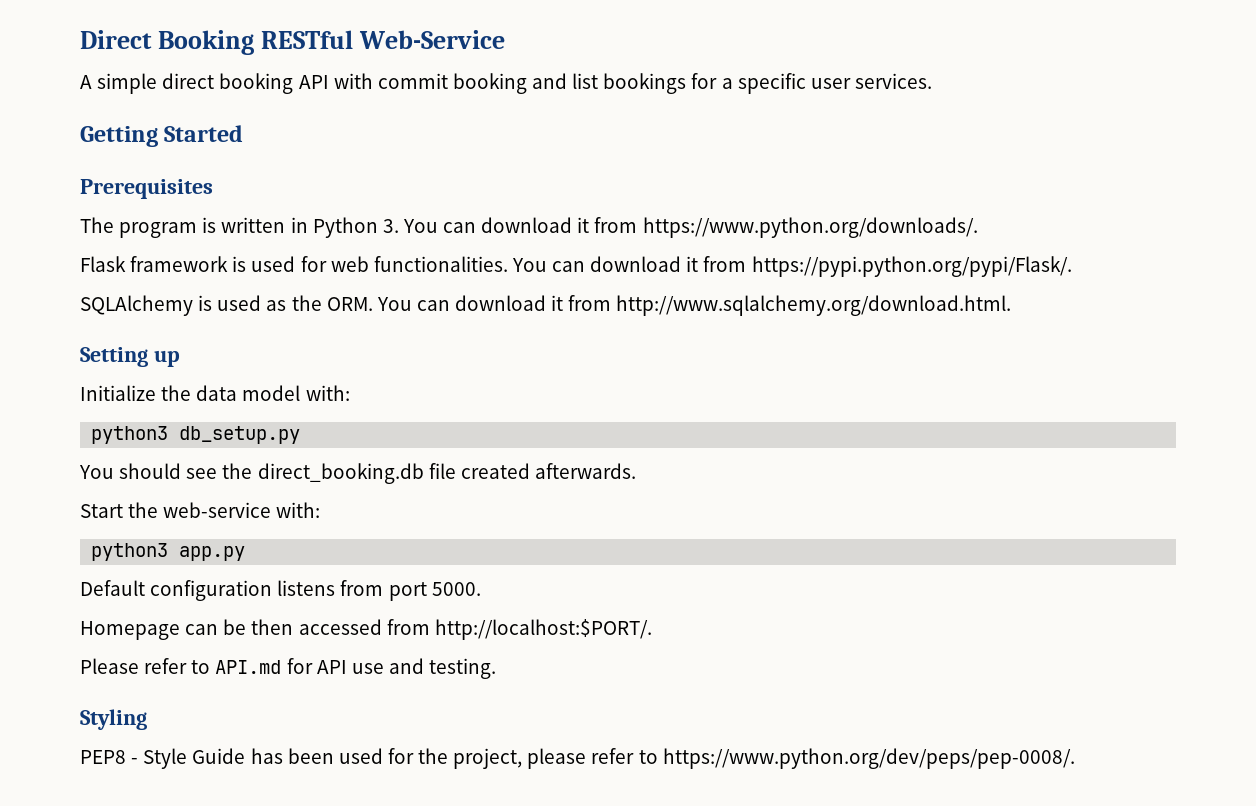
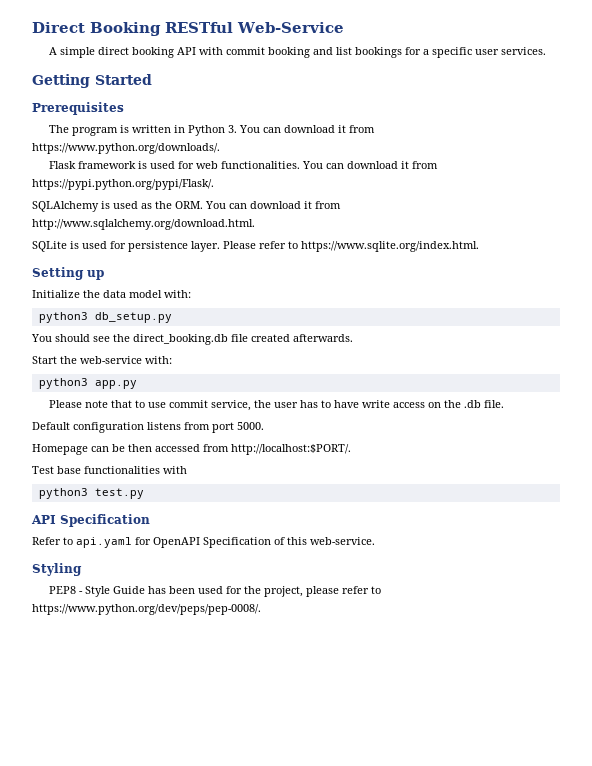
+ SQLite is used for persistence layer. Please refer to https://www.sqlite.org/index.html.
+ Please note that to use commit service, the user has to have write access on the .db file.
- Please refer to API.md for API use and testing.
+ Test base functionalities with
+ python3 test.py
+ API Specification
+ Refer to api.yaml for OpenAPI Specification of this web-service.

